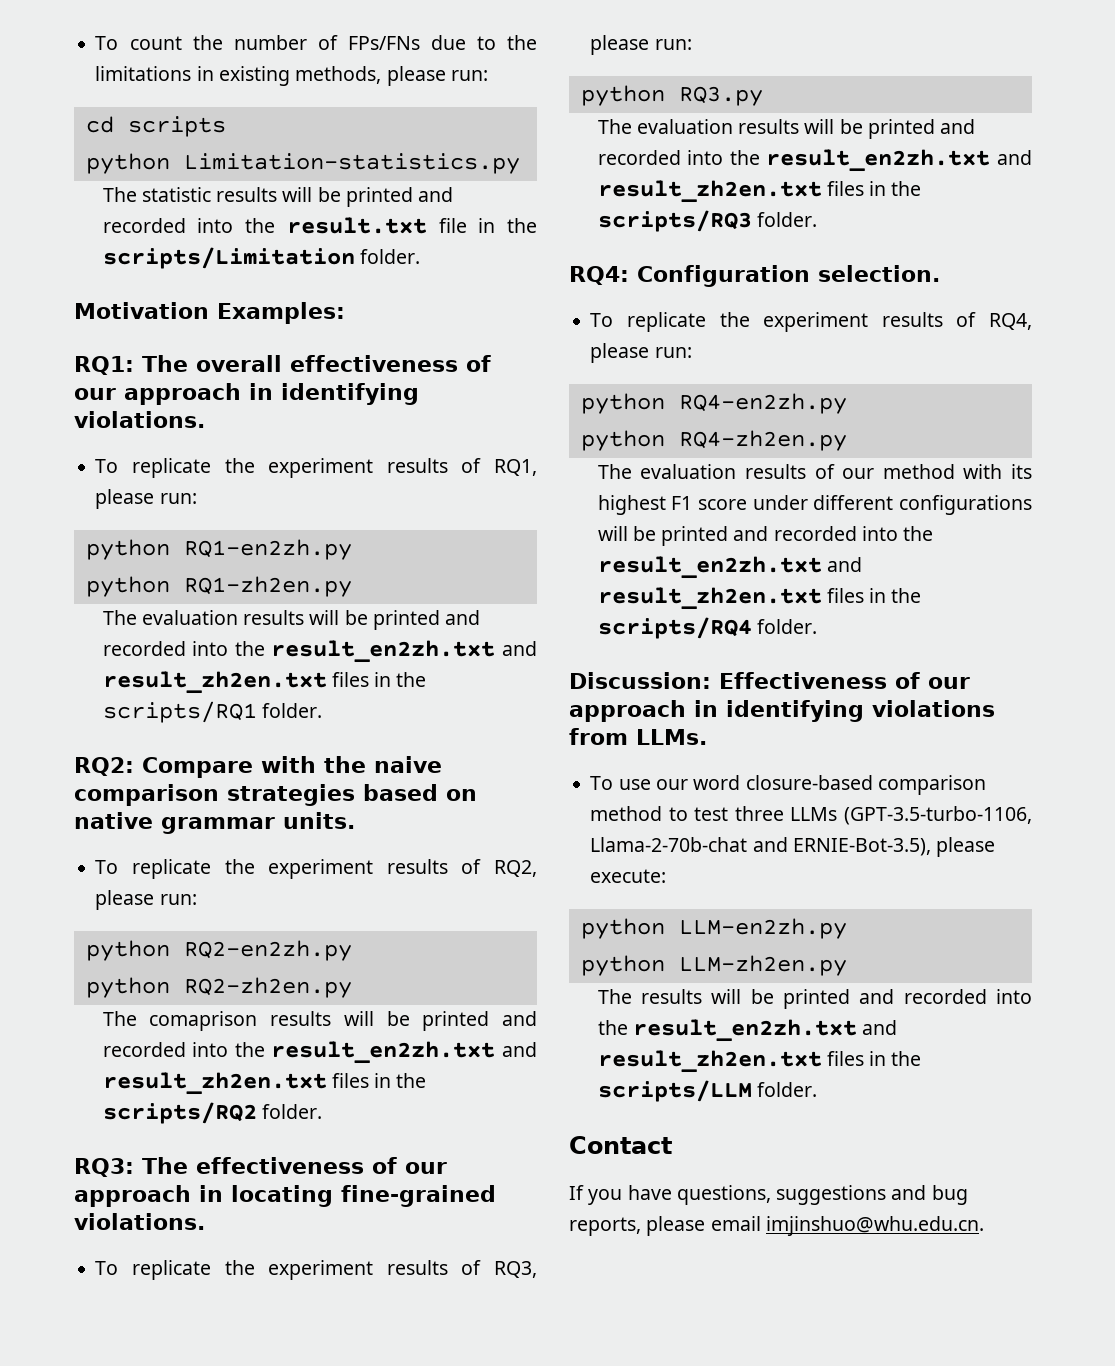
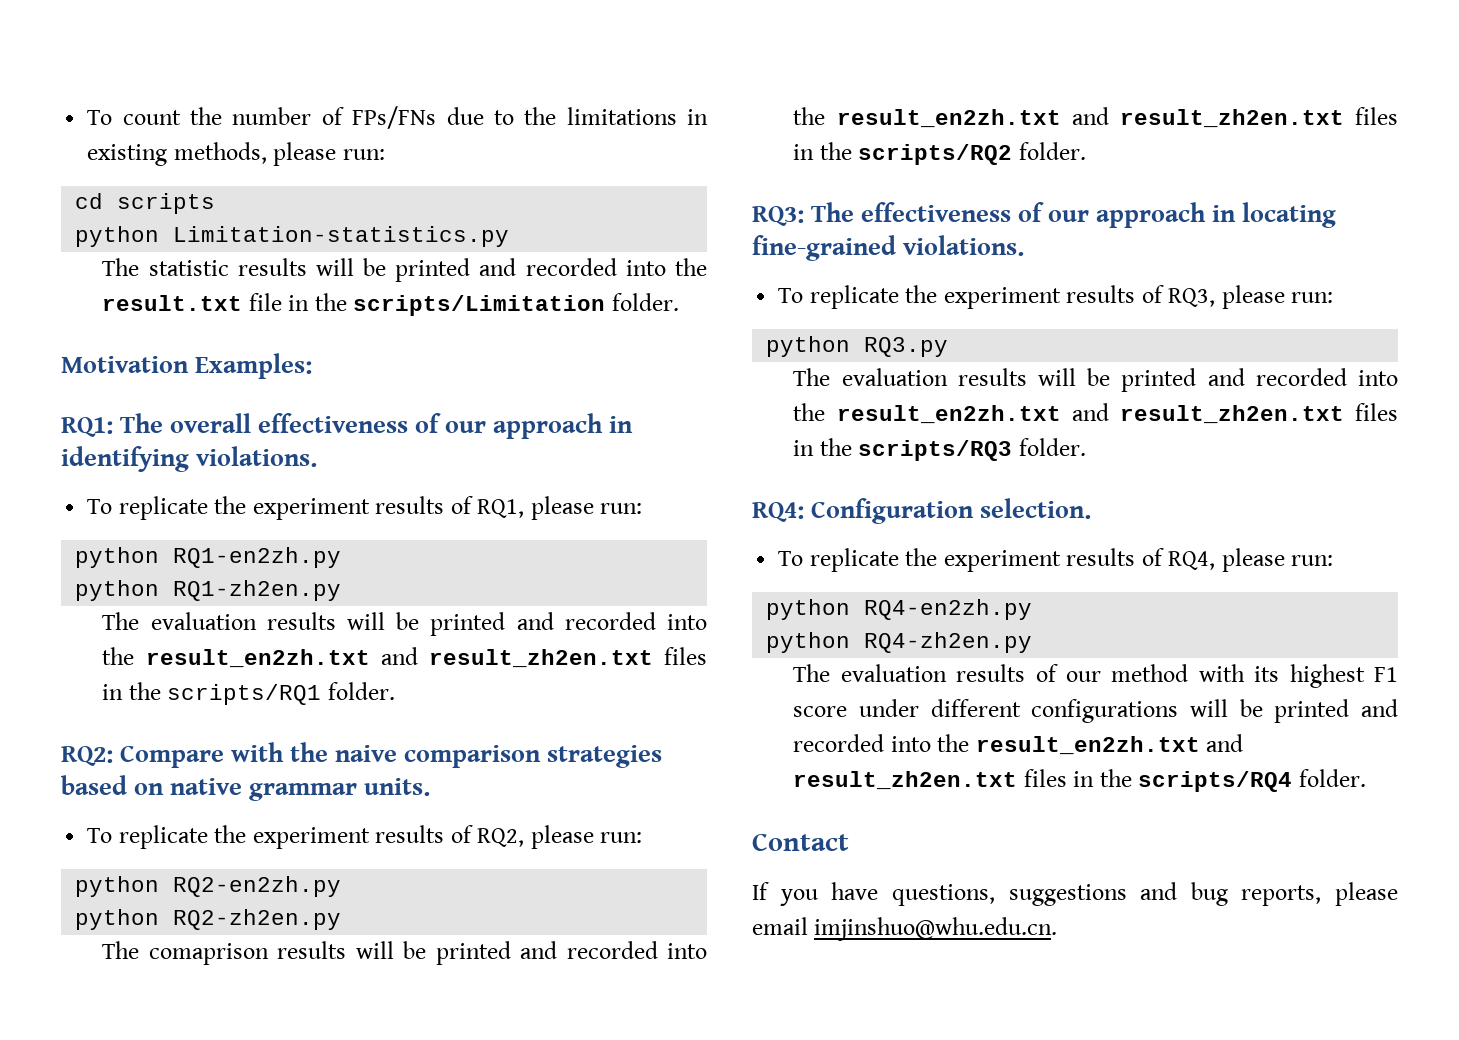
- Discussion: Effectiveness of our approach in identifying violations from LLMs.
- To use our word closure-based comparison method to test three LLMs (GPT-3.5-turbo-1106, Llama-2-70b-chat and ERNIE-Bot-3.5), please execute:
- python LLM-en2zh.py
- python LLM-zh2en.py
- The results will be printed and recorded into the result_en2zh.txt and result_zh2en.txt files in the scripts/LLM folder.

